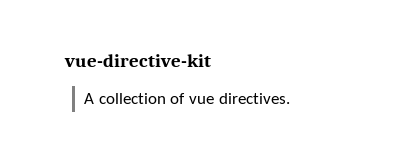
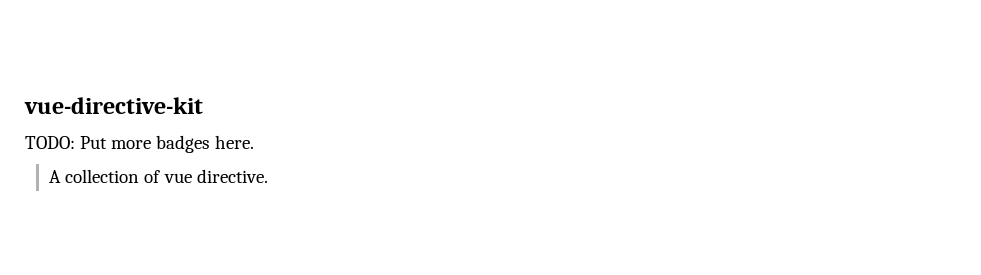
+ TODO: Put more badges here.
- A collection of vue directives.
+ A collection of vue directive.

